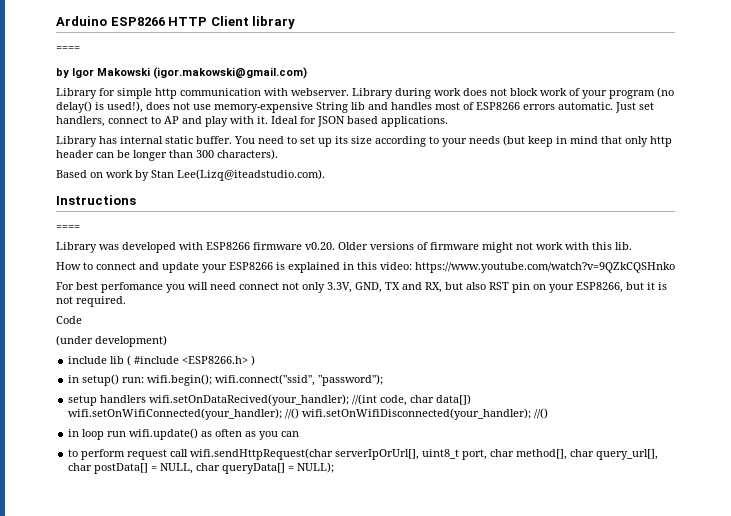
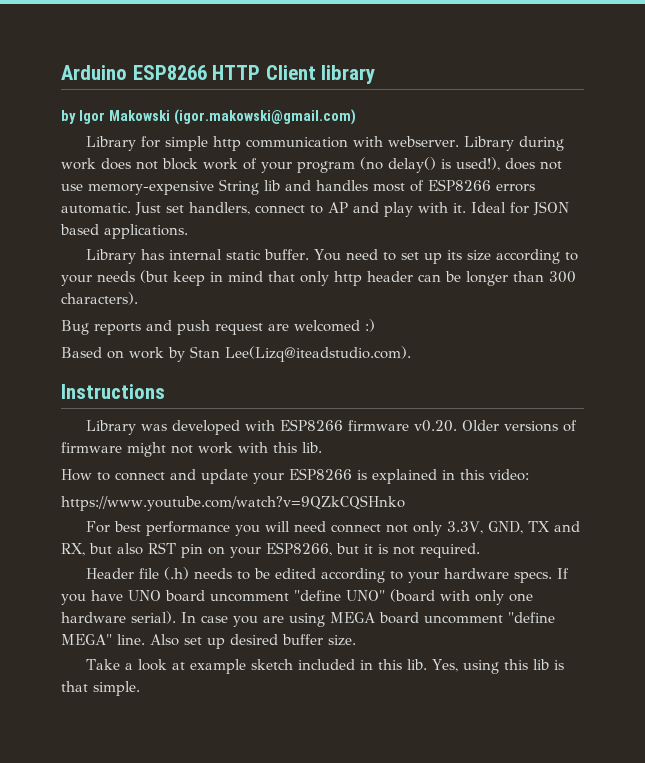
  Arduino ESP8266 HTTP Client library
- ====
+ Bug reports and push request are welcomed :)
  Instructions
- ====
- How to connect and update your ESP8266 is explained in this video: https://www.youtube.com/watch?v=9QZkCQSHnko
+ How to connect and update your ESP8266 is explained in this video:
+ https://www.youtube.com/watch?v=9QZkCQSHnko
- For best perfomance you will need connect not only 3.3V, GND, TX and RX, but also RST pin on your ESP8266, but it is not required.
+ For best performance you will need connect not only 3.3V, GND, TX and RX, but also RST pin on your ESP8266, but it is not required.
- Code
- (under development)
- include lib ( #include <ESP8266.h> )
- in setup() run: wifi.begin(); wifi.connect("ssid", "password");
- setup handlers wifi.setOnDataRecived(your_handler); //(int code, char data[]) wifi.setOnWifiConnected(your_handler); //() wifi.setOnWifiDisconnected(your_handler); //()
- in loop run wifi.update() as often as you can
- to perform request call wifi.sendHttpRequest(char serverIpOrUrl[], uint8_t port, char method[], char query_url[], char postData[] = NULL, char queryData[] = NULL);
+ Header file (.h) needs to be edited according to your hardware specs. If you have UNO board uncomment "define UNO" (board with only one hardware serial). In case you are using MEGA board uncomment "define MEGA" line. Also set up desired buffer size.
+ Take a look at example sketch included in this lib. Yes, using this lib is that simple.

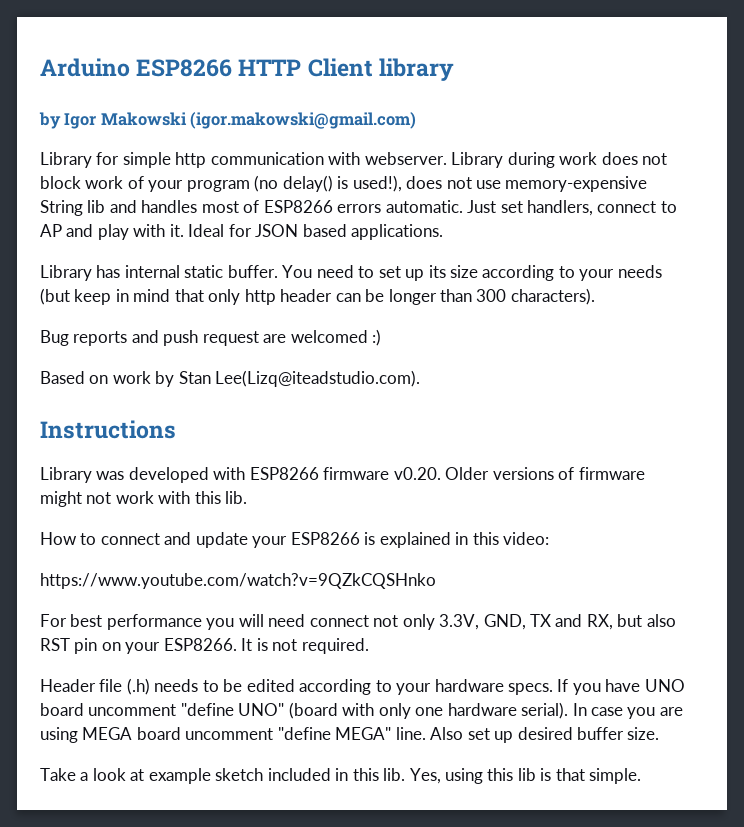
- For best performance you will need connect not only 3.3V, GND, TX and RX, but also RST pin on your ESP8266, but it is not required.
+ For best performance you will need connect not only 3.3V, GND, TX and RX, but also RST pin on your ESP8266. It is not required.

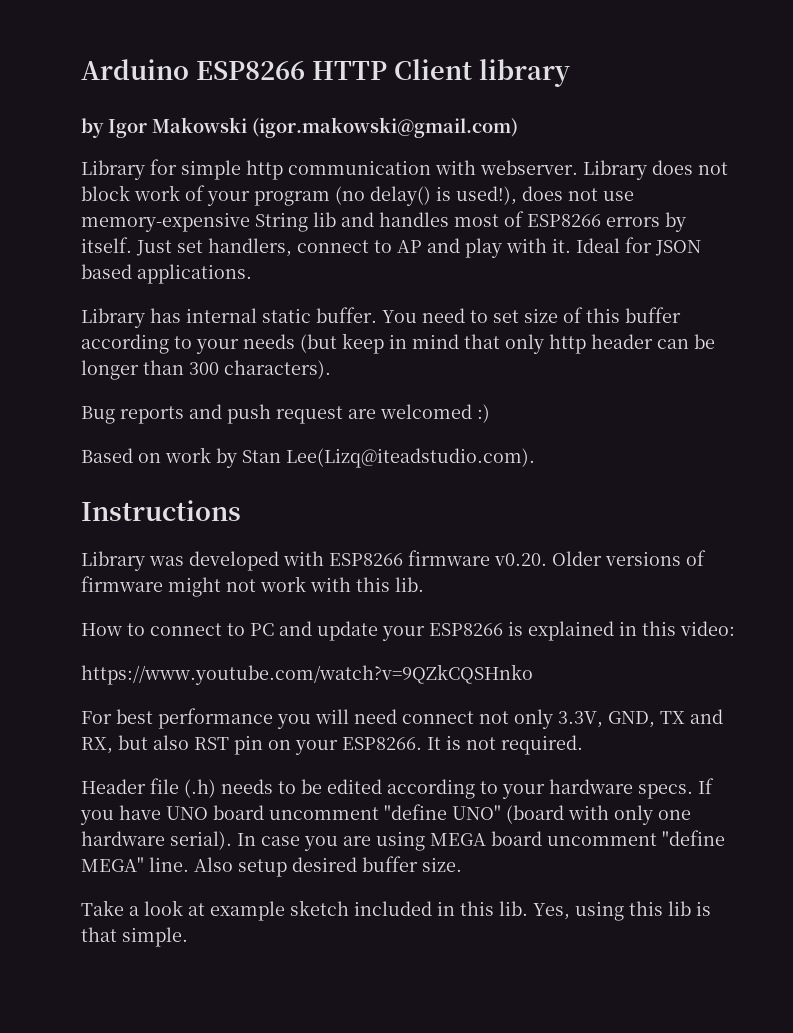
- Library during work does not block work of your program (no delay() is used!), does not use memory-expensive String lib and handles most of ESP8266 errors automatic.
+ Library does not block work of your program (no delay() is used!), does not use memory-expensive String lib and handles most of ESP8266 errors by itself.
- You need to set up its size according to your needs (but keep in mind that only http header can be longer than 300 characters).
+ You need to set size of this buffer according to your needs (but keep in mind that only http header can be longer than 300 characters).
- How to connect and update your ESP8266 is explained in this video:
+ How to connect to PC and update your ESP8266 is explained in this video:
- Also set up desired buffer size.
+ Also setup desired buffer size.

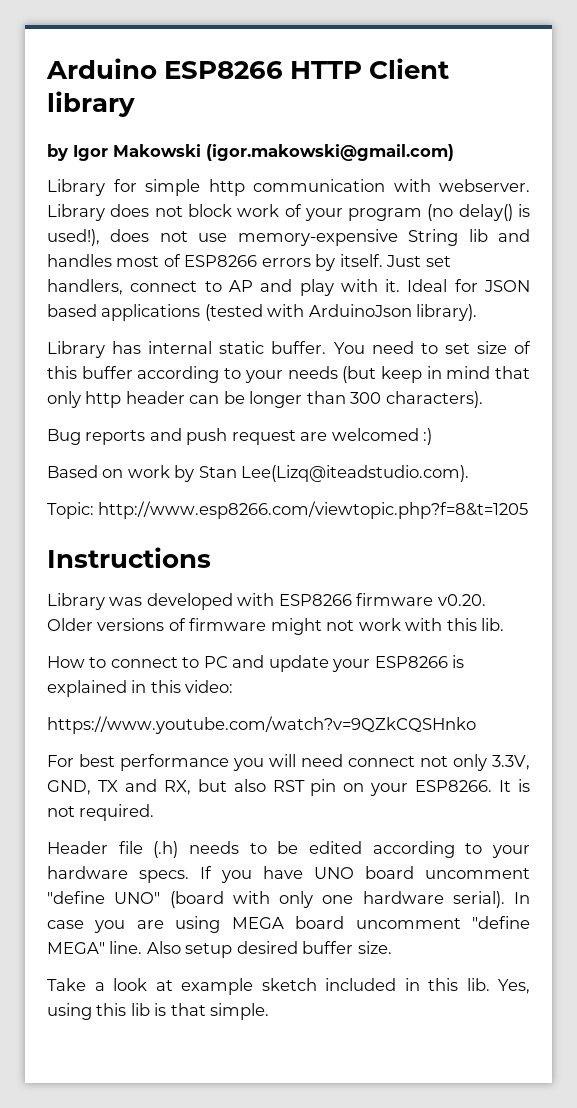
- Ideal for JSON based applications.
+ Ideal for JSON based applications (tested with ArduinoJson library).
+ Topic: http://www.esp8266.com/viewtopic.php?f=8&t=1205

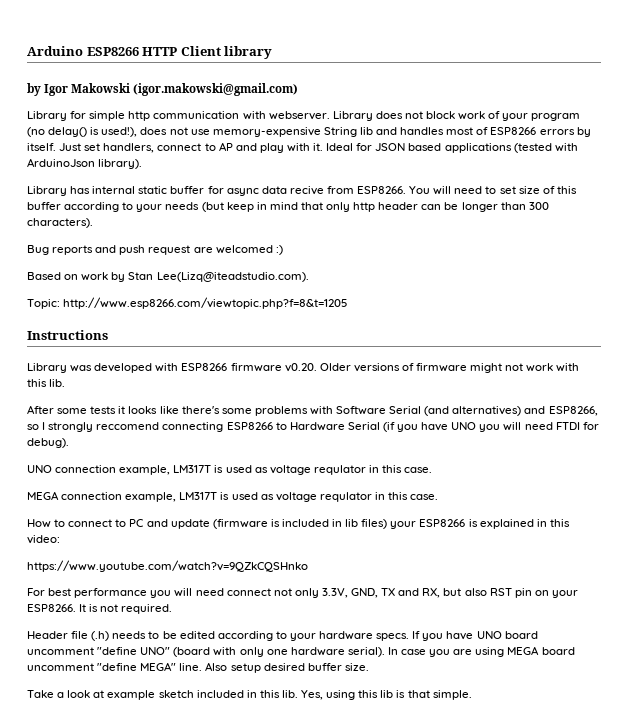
- Library has internal static buffer. You need to set size of this buffer according to your needs (but keep in mind that only http header can be longer than 300 characters).
+ Library has internal static buffer for async data recive from ESP8266. You will need to set size of this buffer according to your needs (but keep in mind that only http header can be longer than 300 characters).
+ After some tests it looks like there's some problems with Software Serial (and alternatives) and ESP8266, so I strongly reccomend connecting ESP8266 to Hardware Serial (if you have UNO you will need FTDI for debug).
+ UNO connection example, LM317T is used as voltage requlator in this case.
+ MEGA connection example, LM317T is used as voltage requlator in this case.
- How to connect to PC and update your ESP8266 is explained in this video:
+ How to connect to PC and update (firmware is included in lib files) your ESP8266 is explained in this video:

